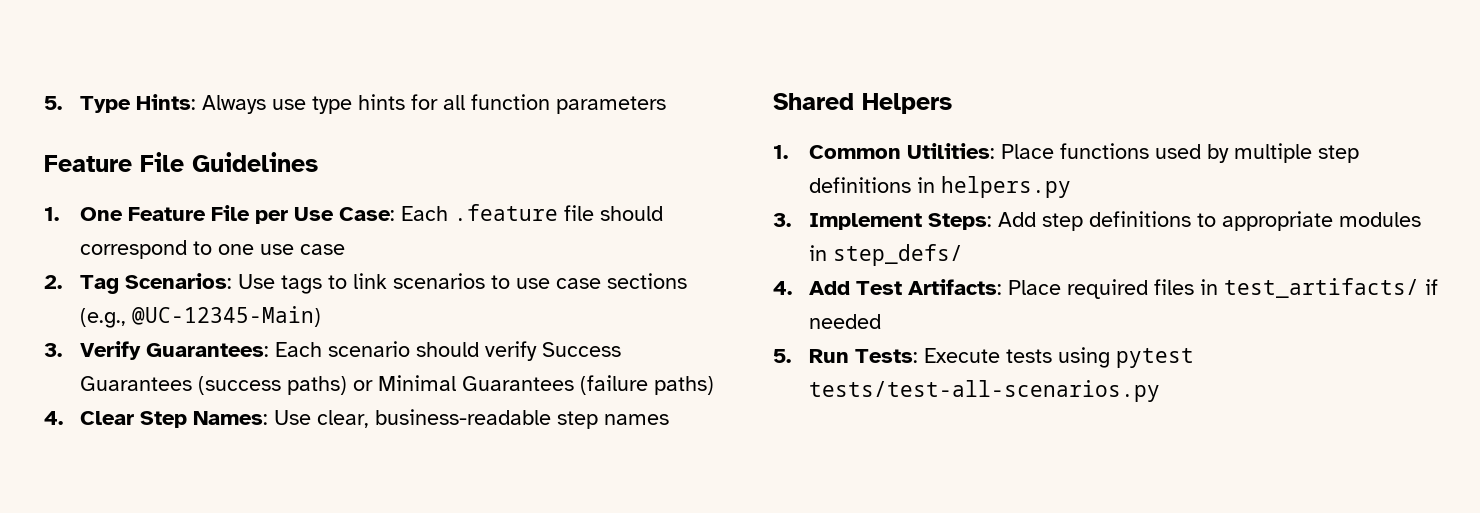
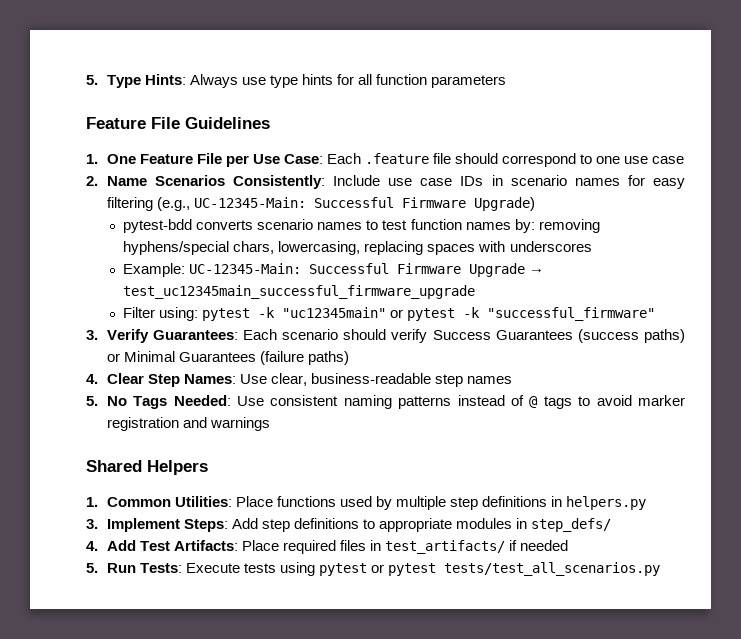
- 2. Tag Scenarios: Use tags to link scenarios to use case sections (e.g., @UC-12345-Main)
+ 2. Name Scenarios Consistently: Include use case IDs in scenario names for easy filtering (e.g., UC-12345-Main: Successful Firmware Upgrade)
+ pytest-bdd converts scenario names to test function names by: removing hyphens/special chars, lowercasing, replacing spaces with underscores
+ Example: UC-12345-Main: Successful Firmware Upgrade → test_uc12345main_successful_firmware_upgrade
+ Filter using: pytest -k "uc12345main" or pytest -k "successful_firmware"
+ 5. No Tags Needed: Use consistent naming patterns instead of @ tags to avoid marker registration and warnings
- 5. Run Tests: Execute tests using pytest tests/test-all-scenarios.py
+ 5. Run Tests: Execute tests using pytest or pytest tests/test_all_scenarios.py

